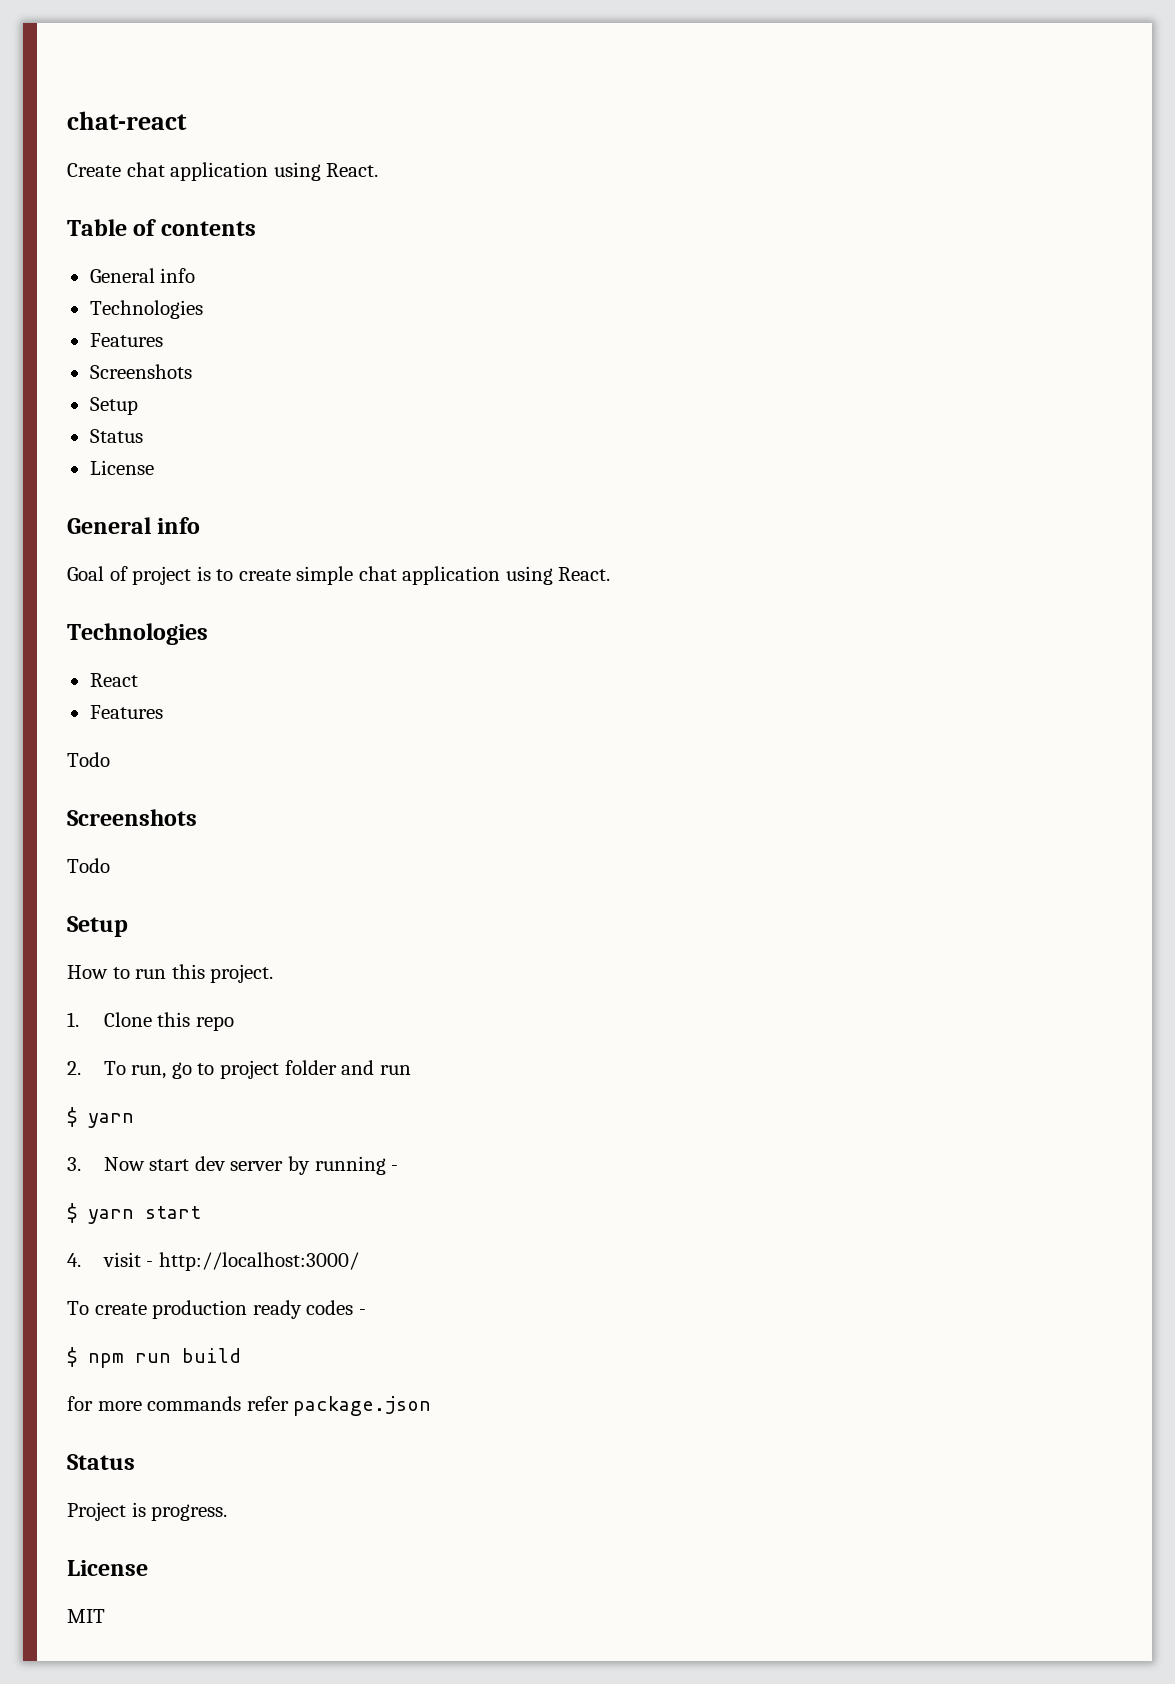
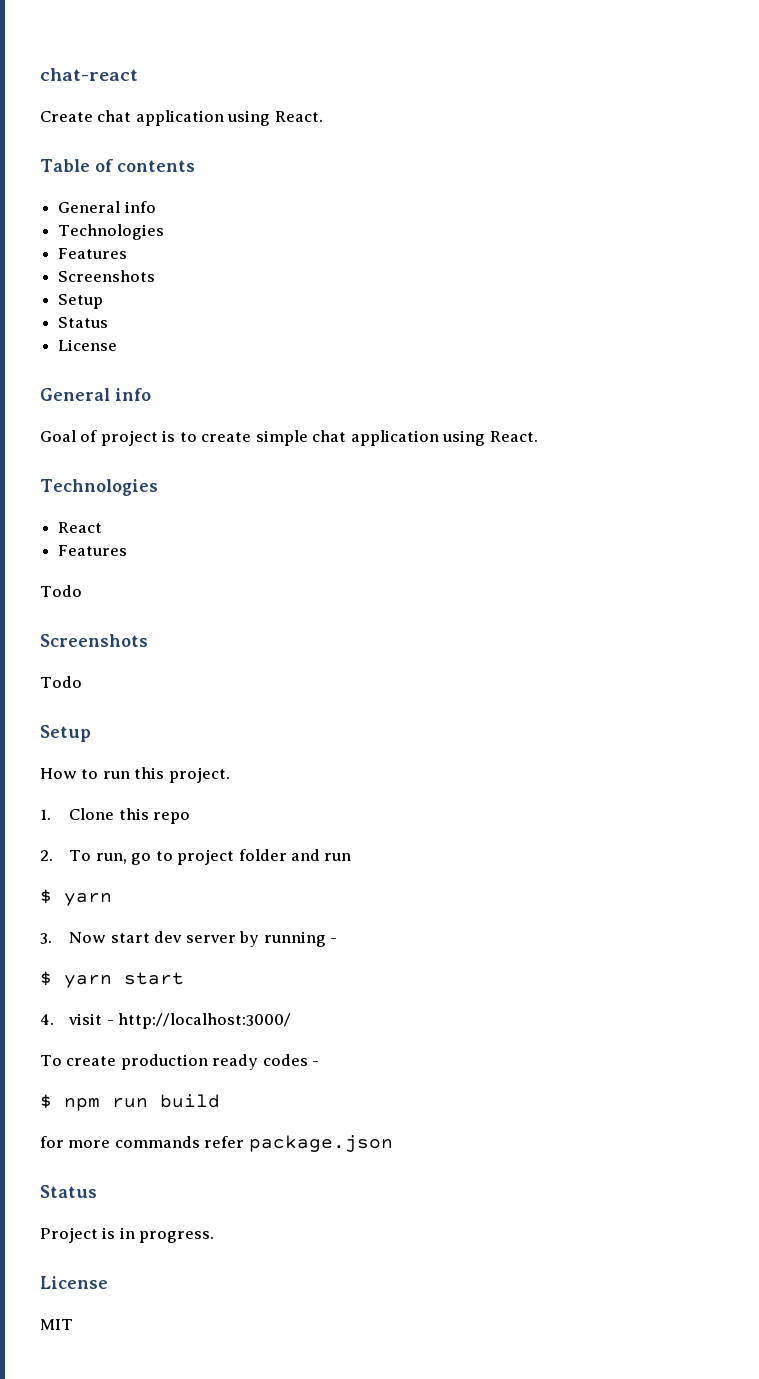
- Project is progress.
+ Project is in progress.

